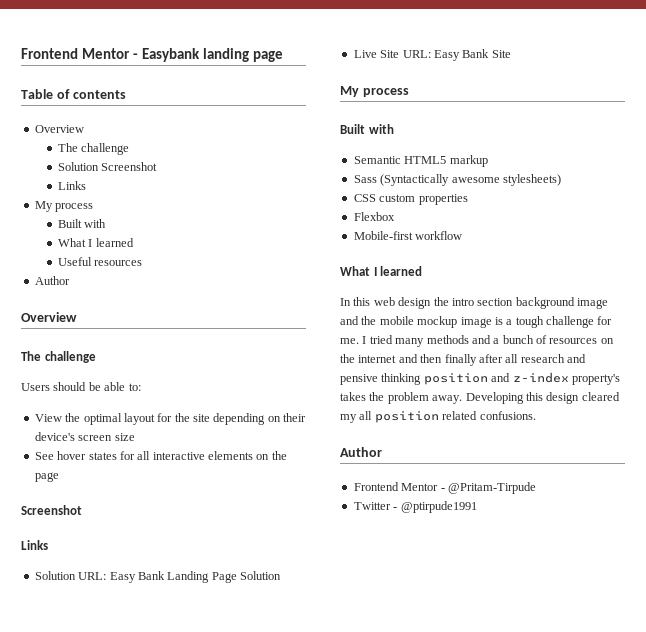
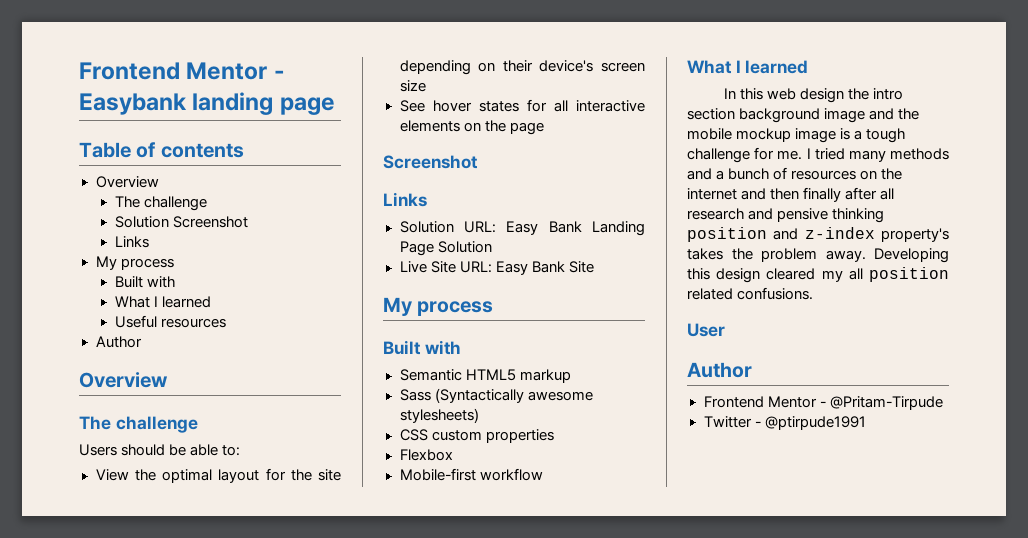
+ User

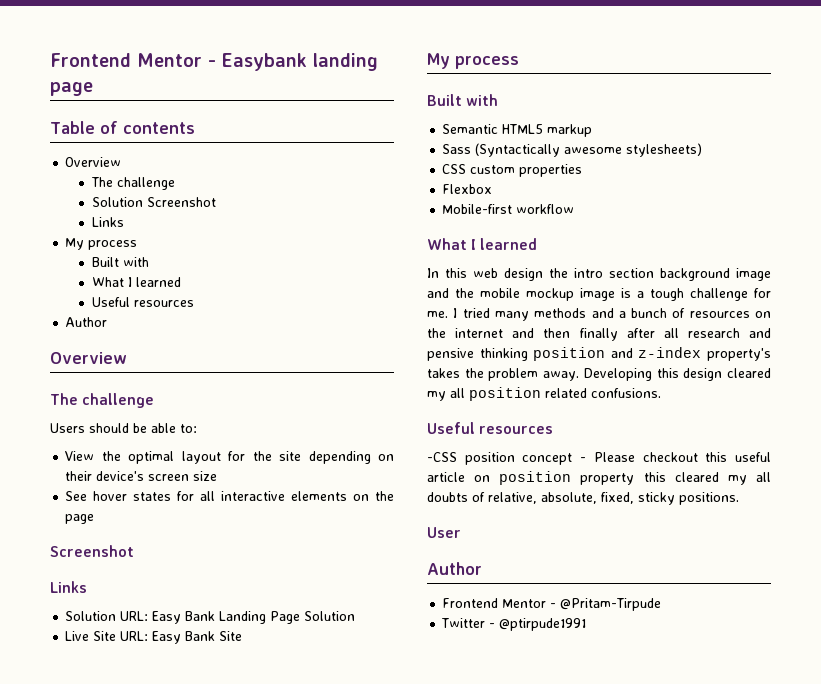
  Developing this design cleared my all position related confusions.
+ Useful resources
+ -CSS position concept - Please checkout this useful article on position property this cleared my all doubts of relative, absolute, fixed, sticky positions.

